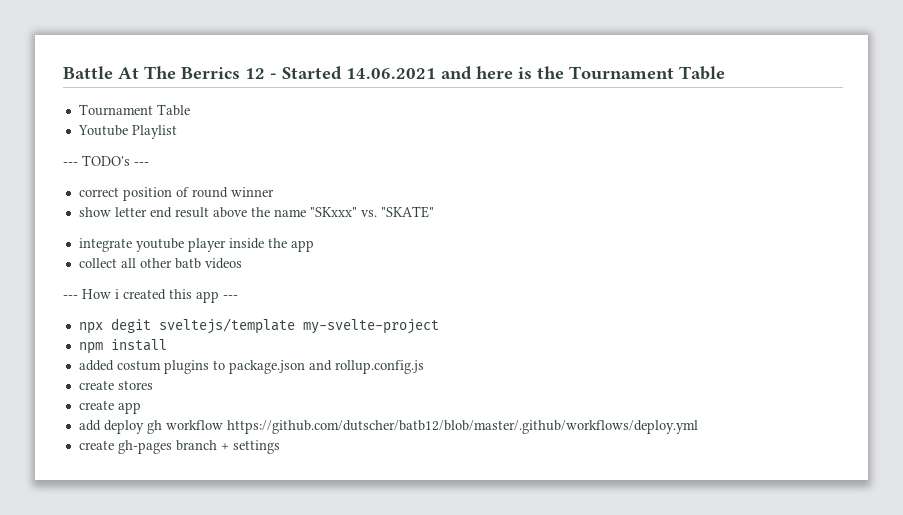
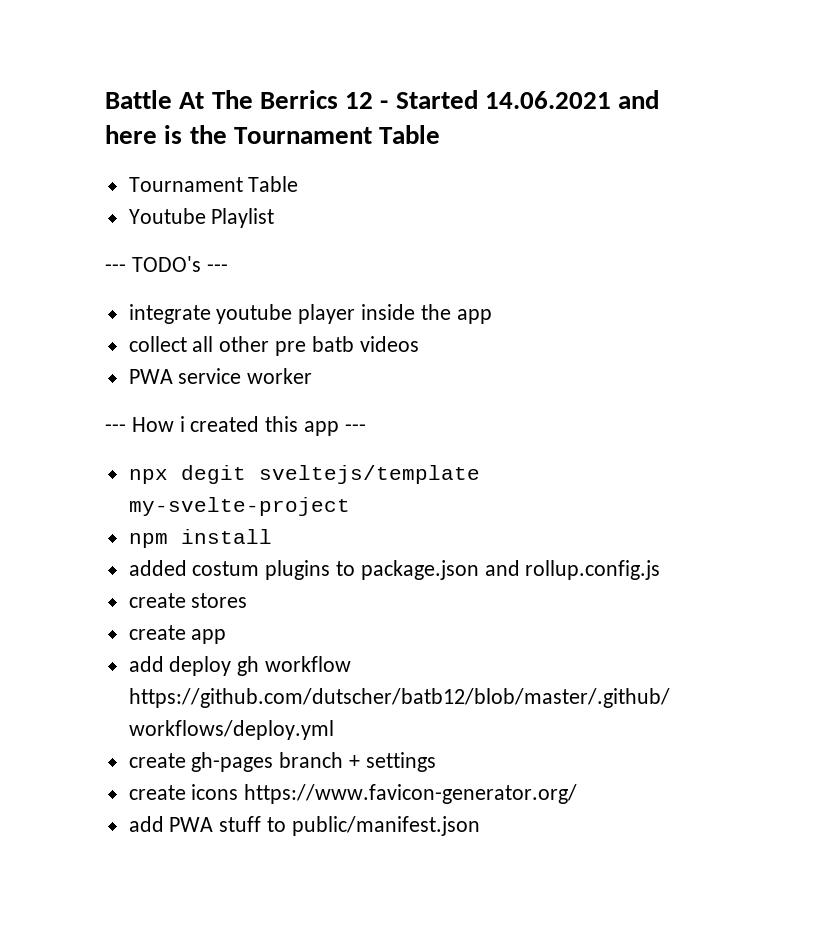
- correct position of round winner
- show letter end result above the name "SKxxx" vs. "SKATE"
- collect all other batb videos
+ collect all other pre batb videos
+ PWA service worker
+ create icons https://www.favicon-generator.org/
+ add PWA stuff to public/manifest.json

